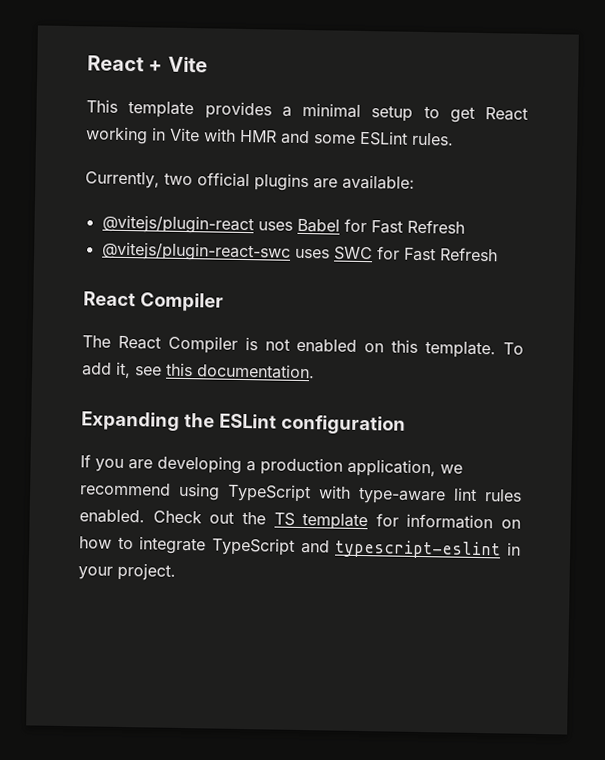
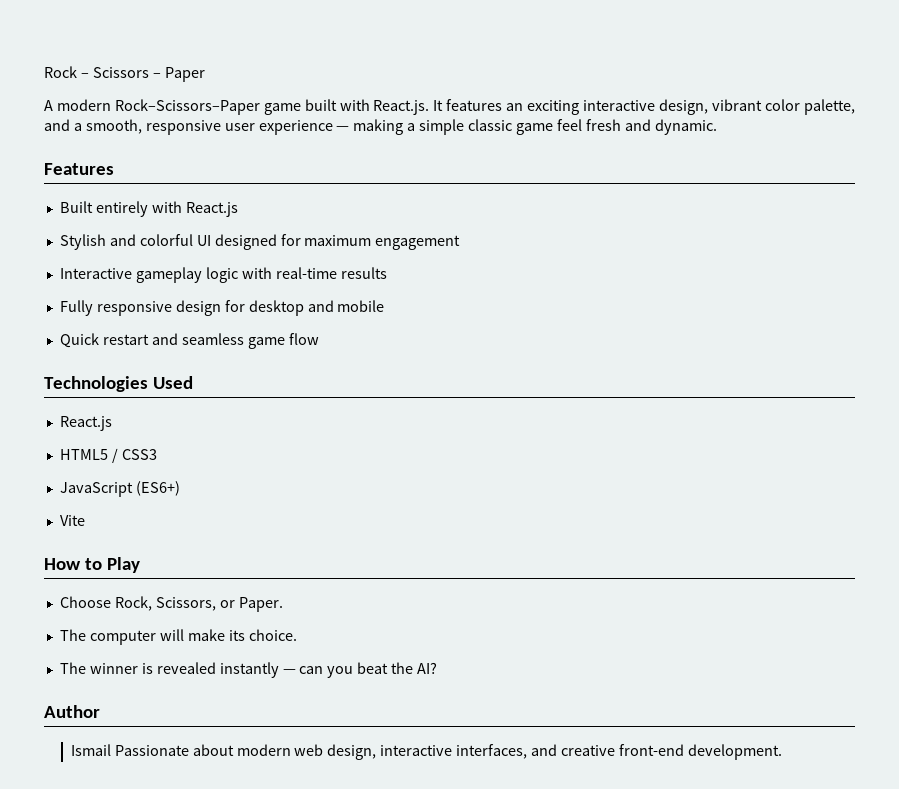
- React + Vite
- This template provides a minimal setup to get React working in Vite with HMR and some ESLint rules.
- Currently, two official plugins are available:
- @vitejs/plugin-react uses Babel for Fast Refresh
- @vitejs/plugin-react-swc uses SWC for Fast Refresh
- React Compiler
- The React Compiler is not enabled on this template. To add it, see this documentation.
- Expanding the ESLint configuration
- If you are developing a production application, we recommend using TypeScript with type-aware lint rules enabled. Check out the TS template for information on how to integrate TypeScript and typescript-eslint in your project.
+ Rock – Scissors – Paper
+ A modern Rock–Scissors–Paper game built with React.js. It features an exciting interactive design, vibrant color palette, and a smooth, responsive user experience — making a simple classic game feel fresh and dynamic.
+ Features
+ Built entirely with React.js
+ Stylish and colorful UI designed for maximum engagement
+ Interactive gameplay logic with real-time results
+ Fully responsive design for desktop and mobile
+ Quick restart and seamless game flow
+ Technologies Used
+ React.js
+ HTML5 / CSS3
+ JavaScript (ES6+)
+ Vite
+ How to Play
+ Choose Rock, Scissors, or Paper.
+ The computer will make its choice.
+ The winner is revealed instantly — can you beat the AI?
+ Author
+ Ismail Passionate about modern web design, interactive interfaces, and creative front-end development.

